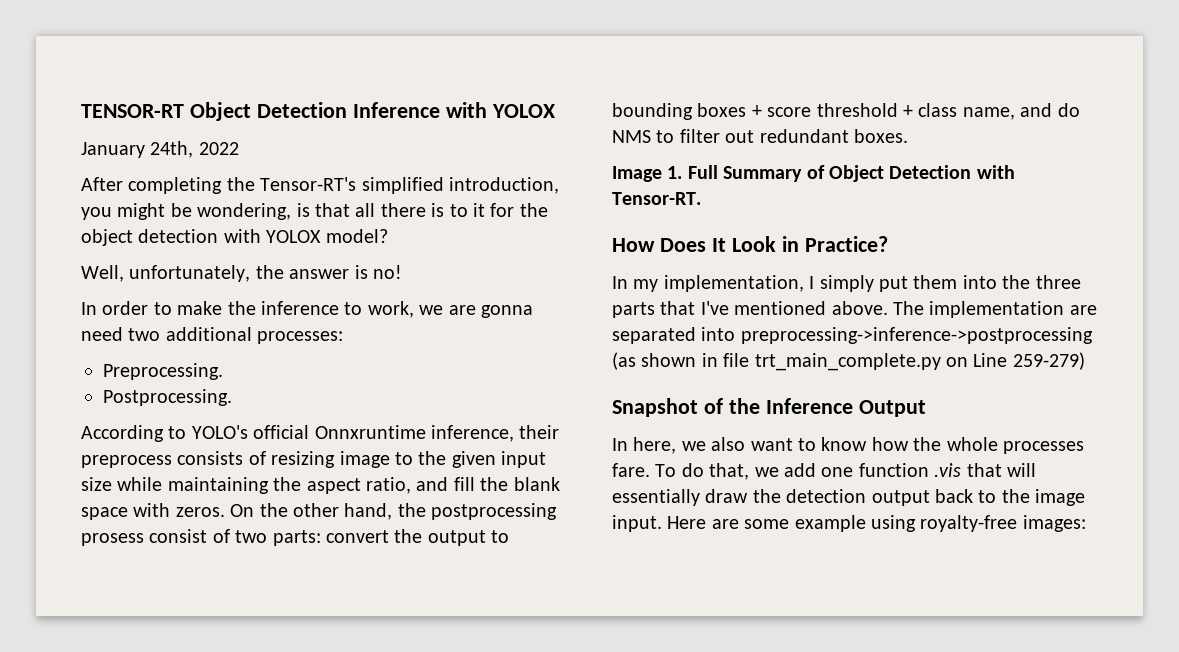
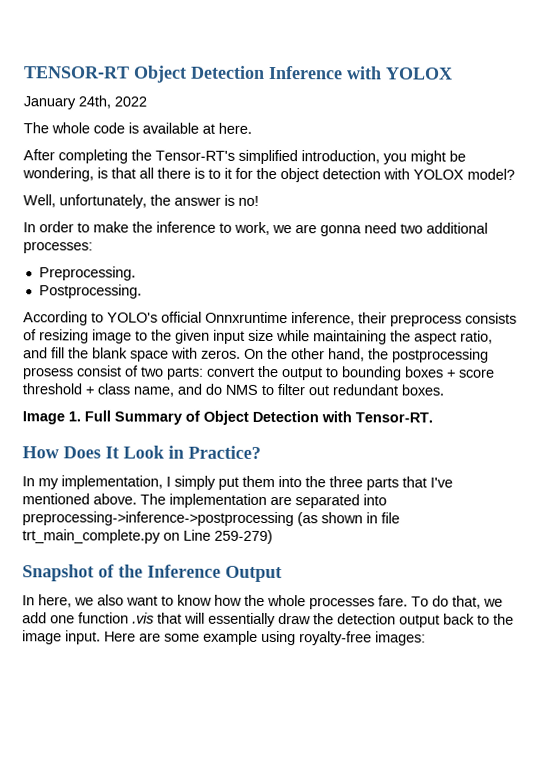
+ The whole code is available at here.

